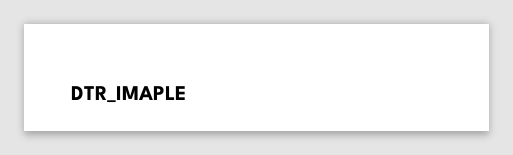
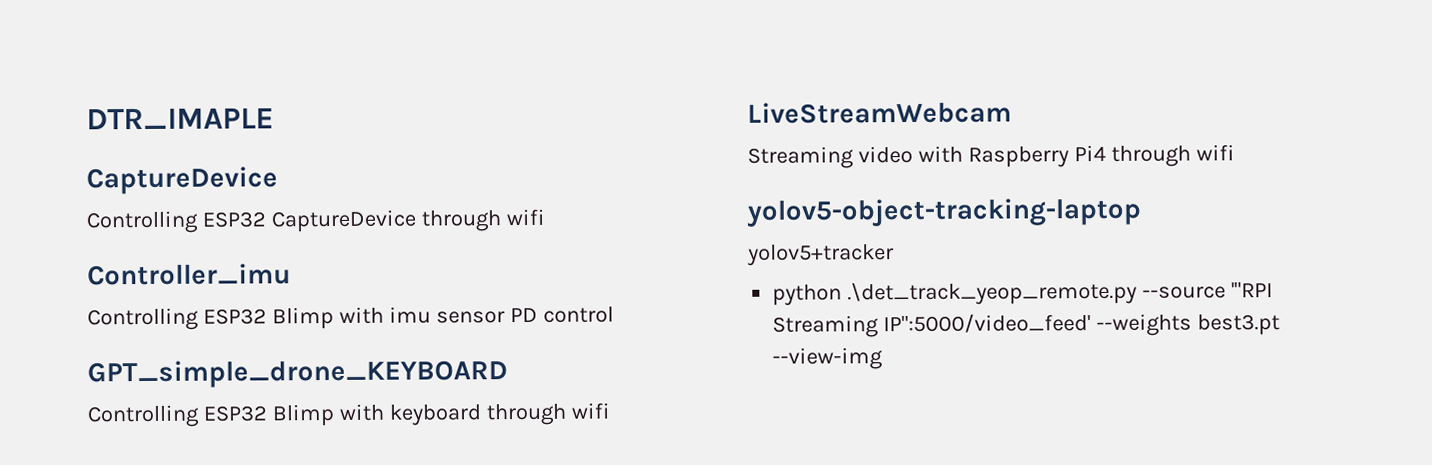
  DTR_IMAPLE
+ CaptureDevice
+ Controlling ESP32 CaptureDevice through wifi
+ Controller_imu
+ Controlling ESP32 Blimp with imu sensor PD control
+ GPT_simple_drone_KEYBOARD
+ Controlling ESP32 Blimp with keyboard through wifi
+ LiveStreamWebcam
+ Streaming video with Raspberry Pi4 through wifi
+ yolov5-object-tracking-laptop
+ yolov5+tracker
+ python .\det_track_yeop_remote.py --source '"RPI Streaming IP":5000/video_feed' --weights best3.pt --view-img

